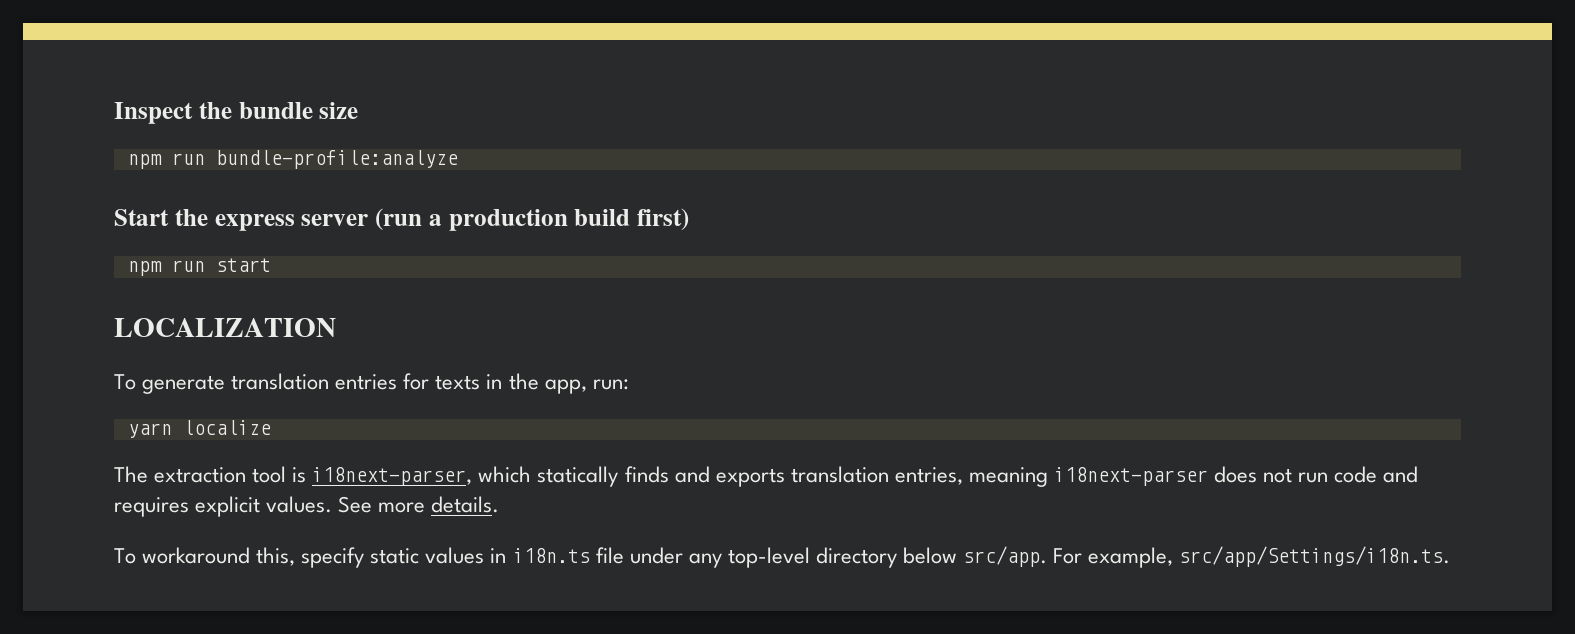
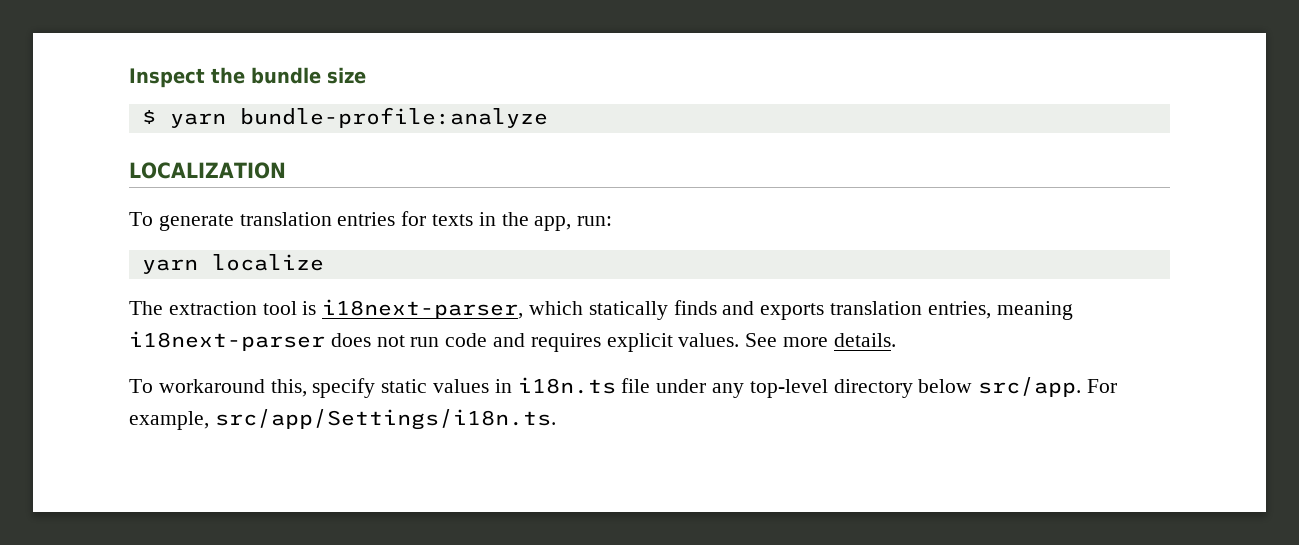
- npm run bundle-profile:analyze
+ $ yarn bundle-profile:analyze
- Start the express server (run a production build first)
- npm run start

